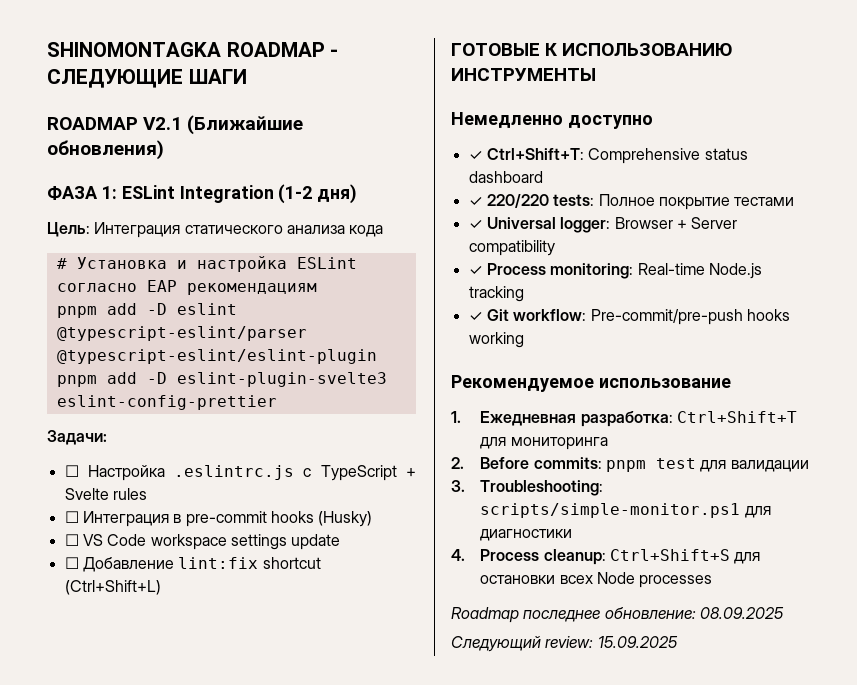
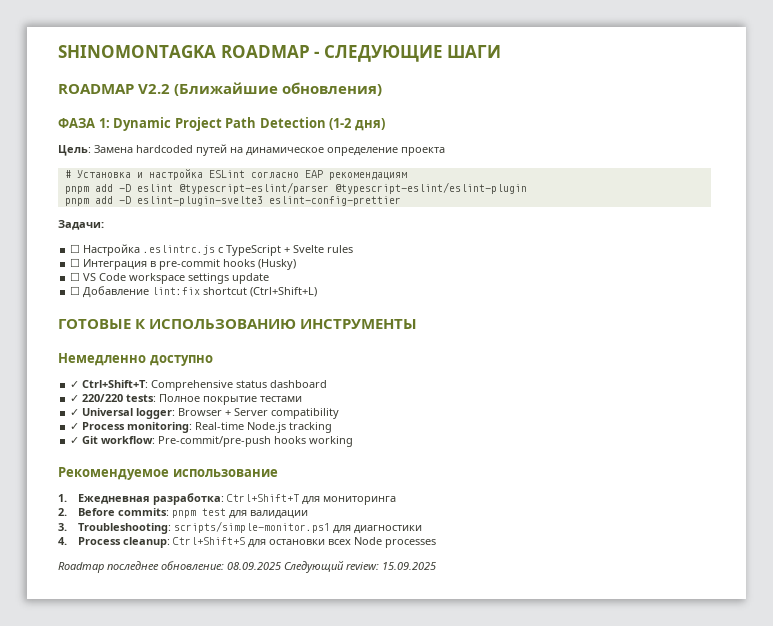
- ROADMAP V2.1 (Ближайшие обновления)
+ ROADMAP V2.2 (Ближайшие обновления)
- ФАЗА 1: ESLint Integration (1-2 дня)
+ ФАЗА 1: Dynamic Project Path Detection (1-2 дня)
- Цель: Интеграция статического анализа кода
+ Цель: Замена hardcoded путей на динамическое определение проекта
- Roadmap последнее обновление: 08.09.2025
- Следующий review: 15.09.2025
+ Roadmap последнее обновление: 08.09.2025 Следующий review: 15.09.2025

